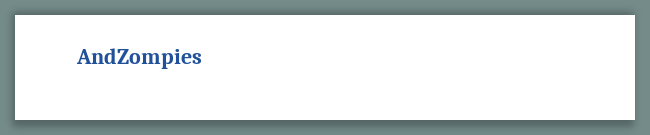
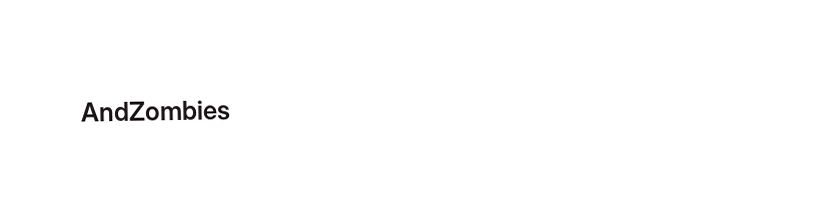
- AndZompies
+ AndZombies

